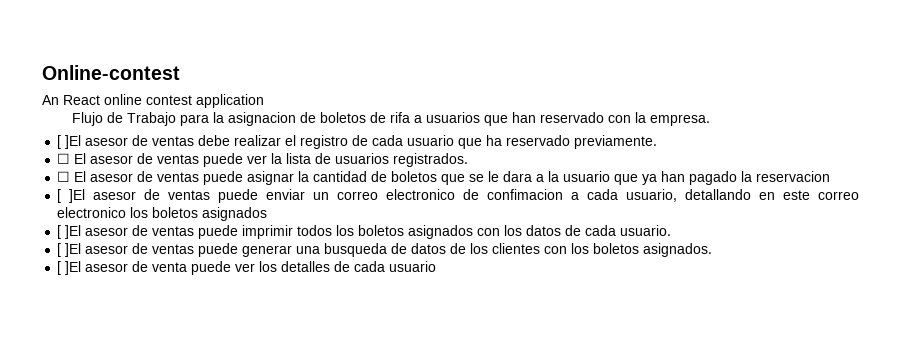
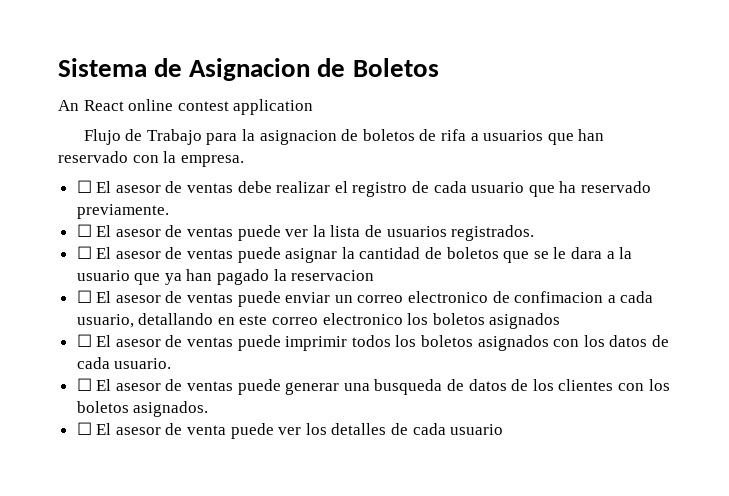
- Online-contest
+ Sistema de Asignacion de Boletos
- [ ]El asesor de ventas debe realizar el registro de cada usuario que ha reservado previamente.
+ ☐ El asesor de ventas debe realizar el registro de cada usuario que ha reservado previamente.
- [ ]El asesor de ventas puede enviar un correo electronico de confimacion a cada usuario, detallando en este correo electronico los boletos asignados
+ ☐ El asesor de ventas puede enviar un correo electronico de confimacion a cada usuario, detallando en este correo electronico los boletos asignados
- [ ]El asesor de ventas puede imprimir todos los boletos asignados con los datos de cada usuario.
+ ☐ El asesor de ventas puede imprimir todos los boletos asignados con los datos de cada usuario.
- [ ]El asesor de ventas puede generar una busqueda de datos de los clientes con los boletos asignados.
+ ☐ El asesor de ventas puede generar una busqueda de datos de los clientes con los boletos asignados.
- [ ]El asesor de venta puede ver los detalles de cada usuario
+ ☐ El asesor de venta puede ver los detalles de cada usuario

